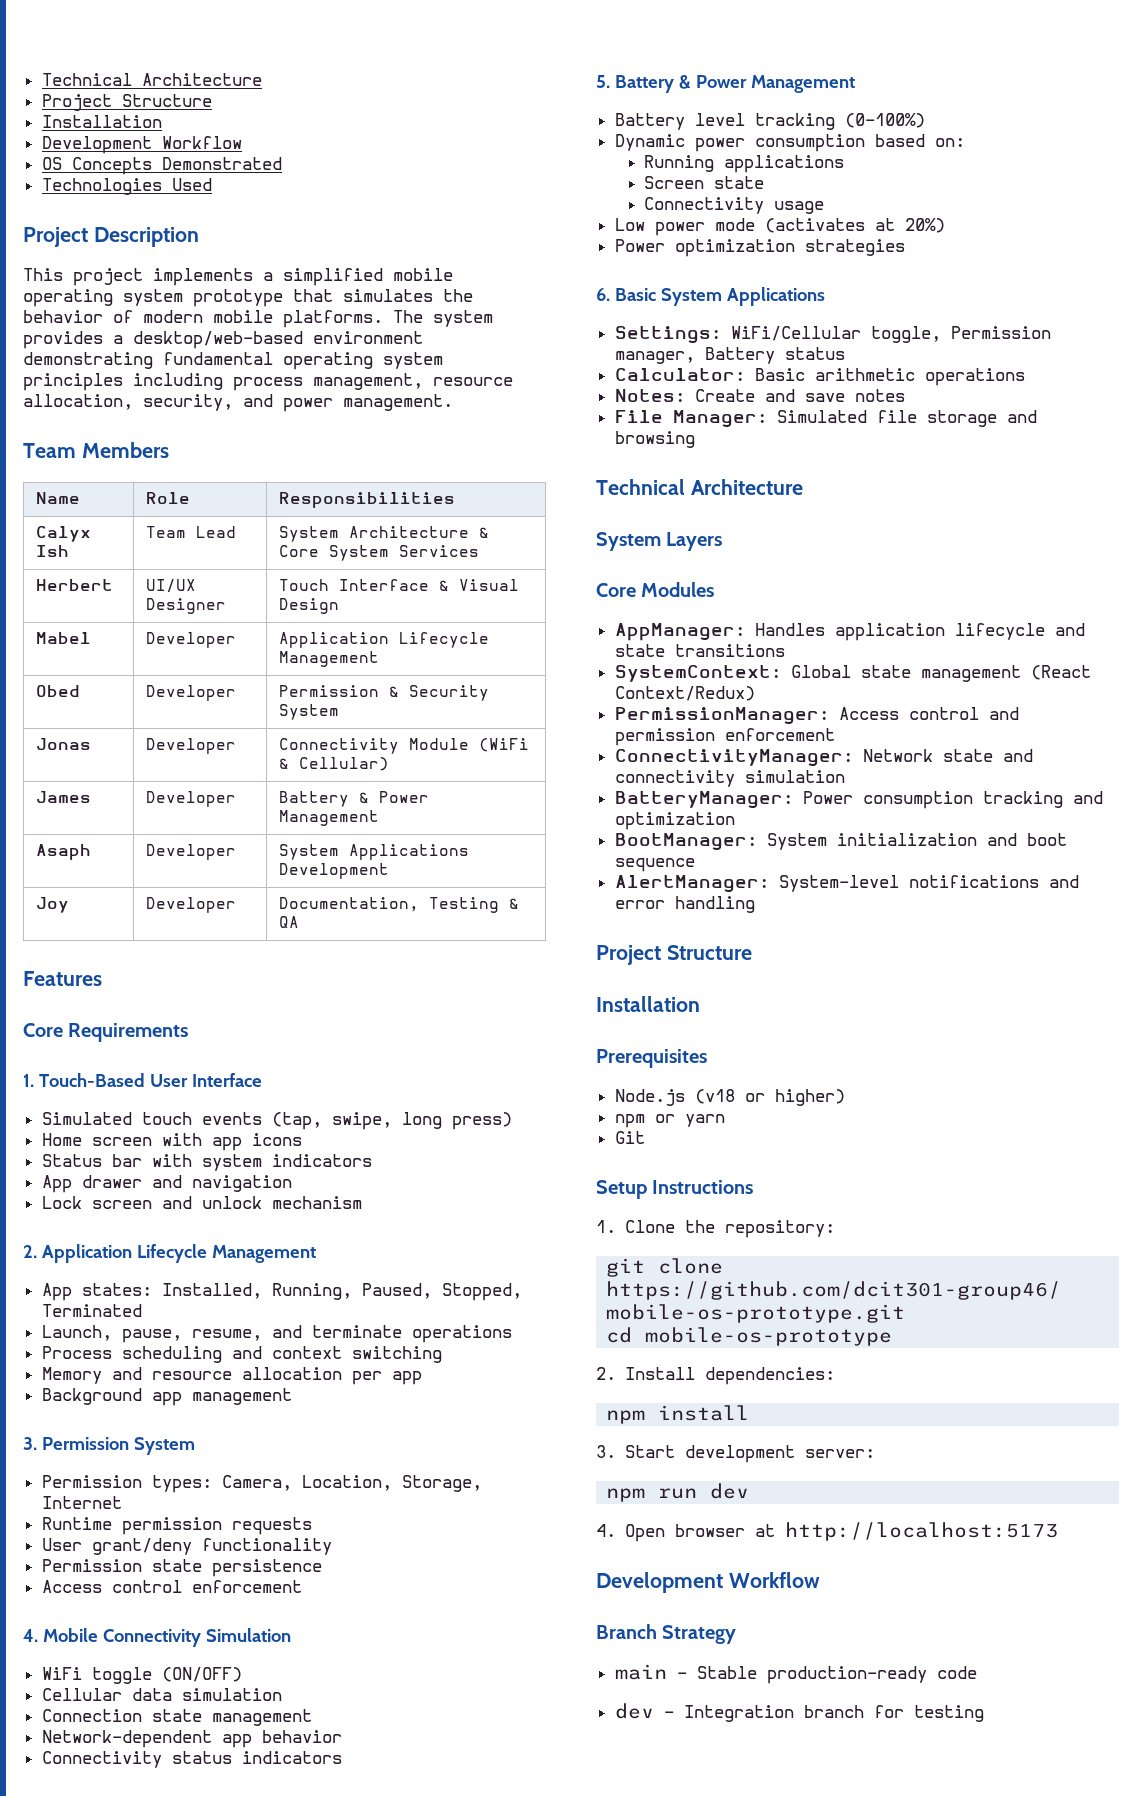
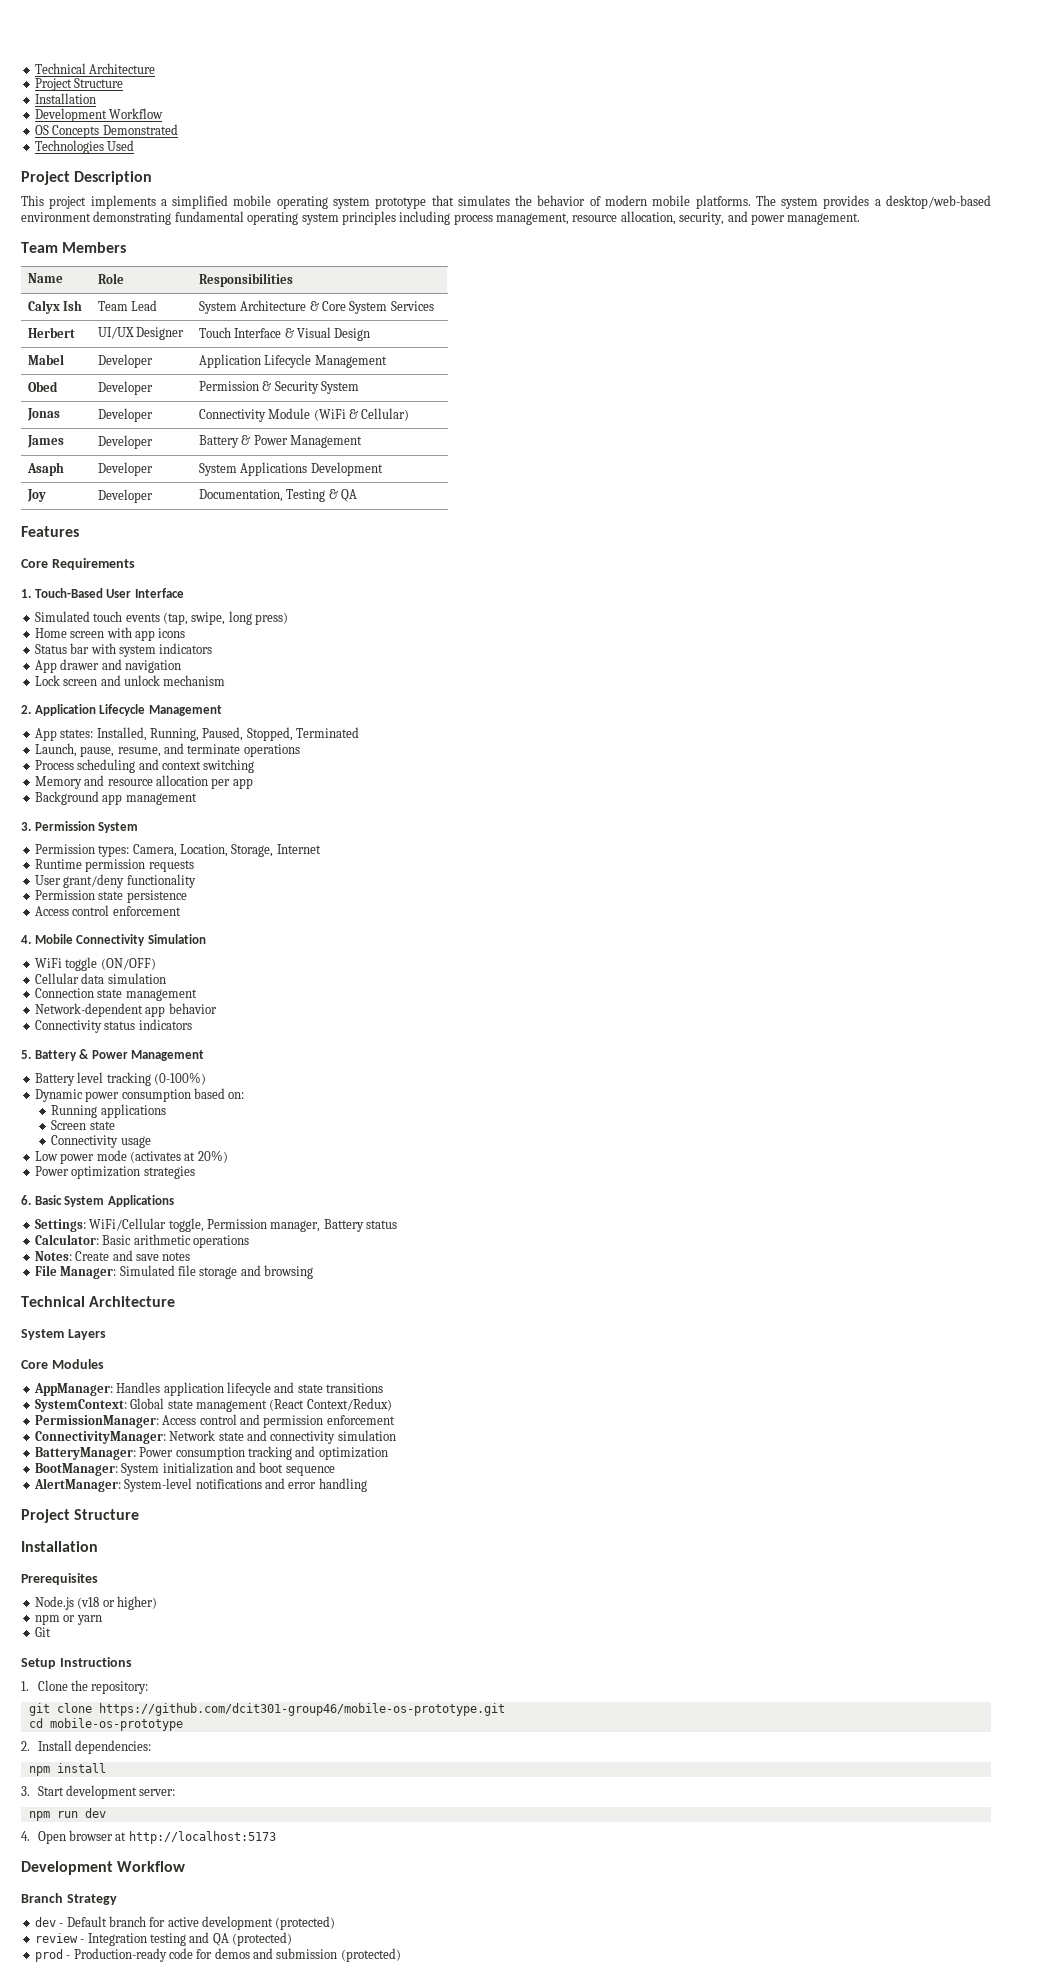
- main - Stable production-ready code
- dev - Integration branch for testing
+ dev - Default branch for active development (protected)
+ review - Integration testing and QA (protected)
+ prod - Production-ready code for demos and submission (protected)

